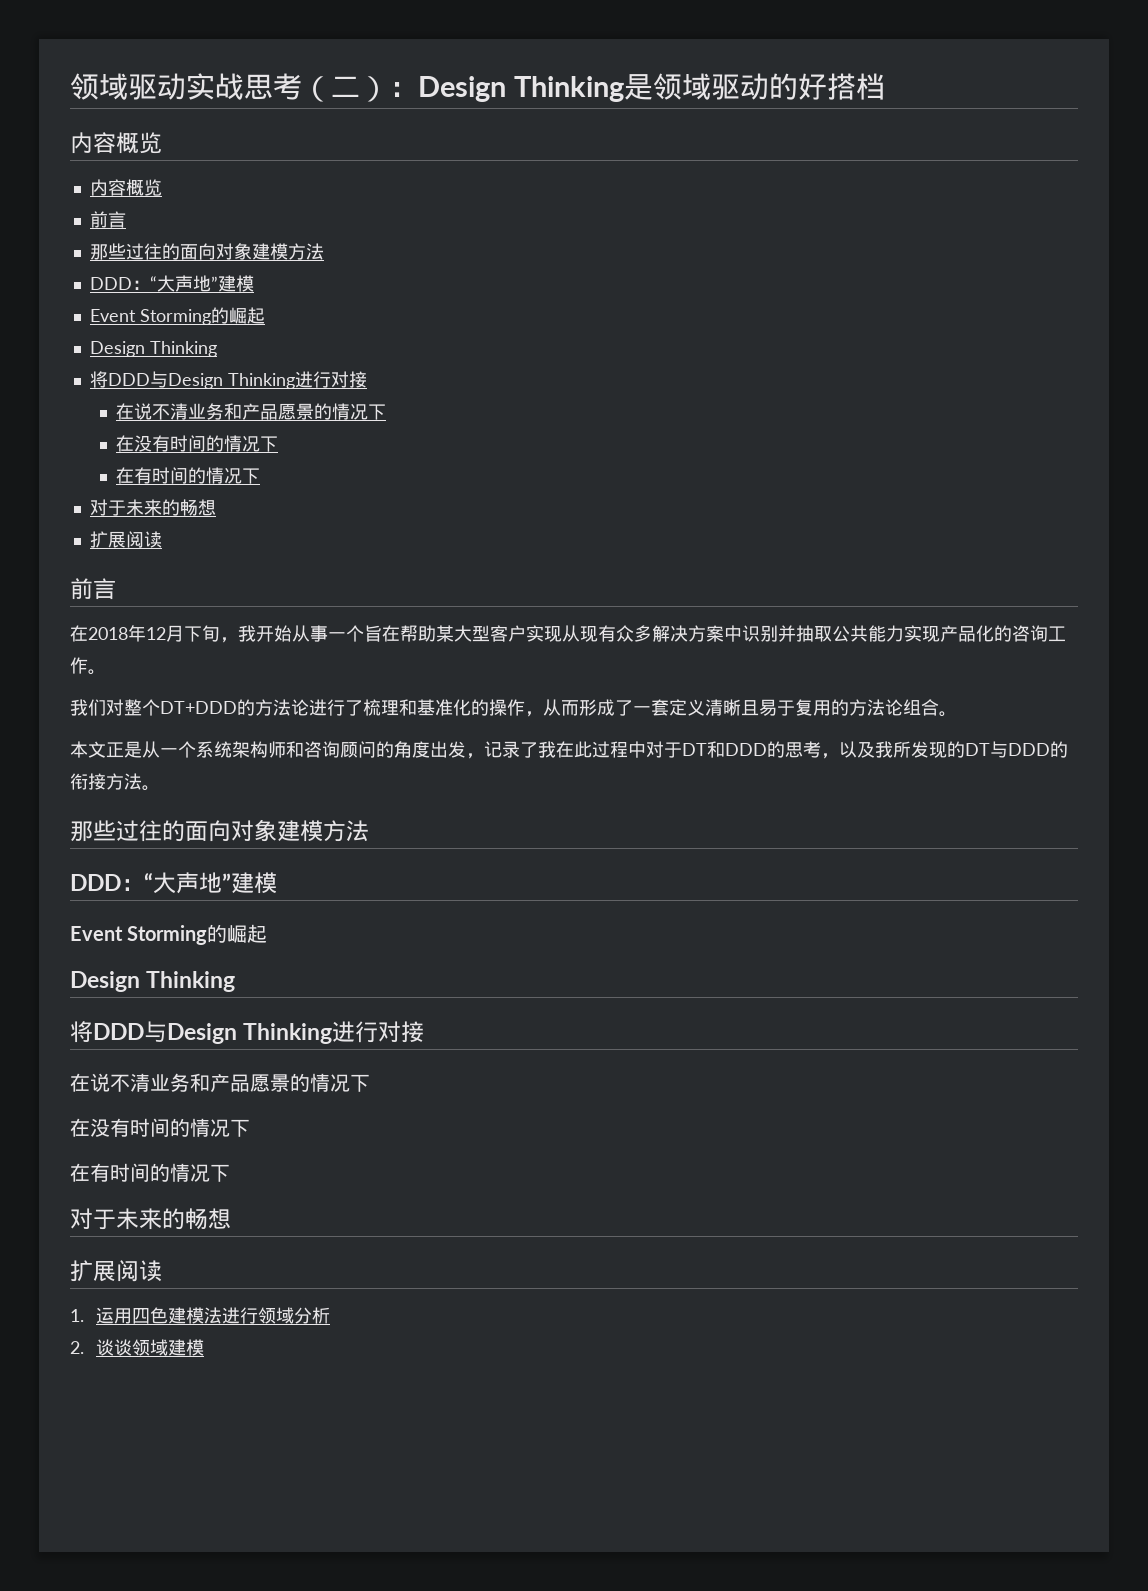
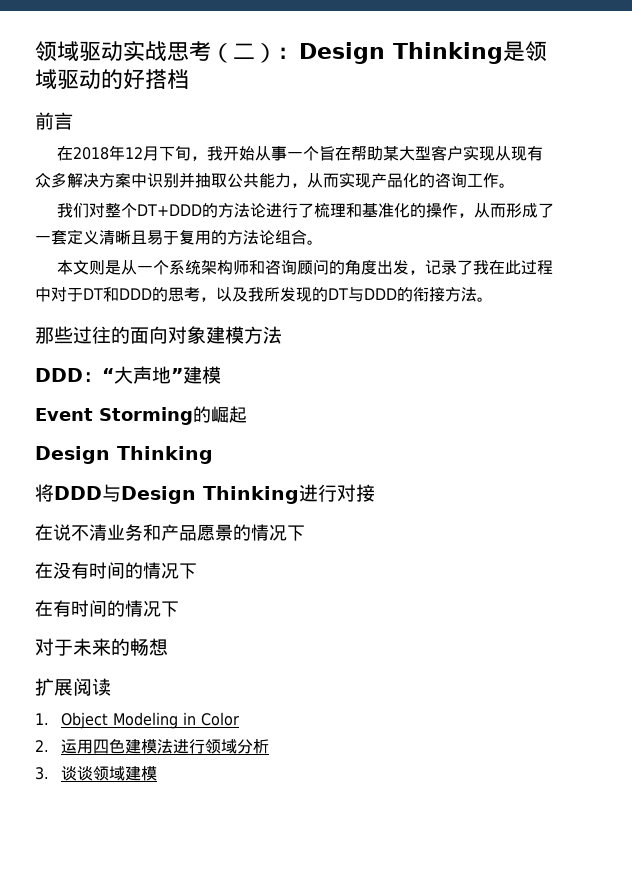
  领域驱动实战思考（二）：Design Thinking是领域驱动的好搭档
- 内容概览
- 内容概览
- 前言
- 那些过往的面向对象建模方法
- DDD：“大声地”建模
- Event Storming的崛起
- Design Thinking
- 将DDD与Design Thinking进行对接
- 在说不清业务和产品愿景的情况下
- 在没有时间的情况下
- 在有时间的情况下
- 对于未来的畅想
- 扩展阅读
- 在2018年12月下旬，我开始从事一个旨在帮助某大型客户实现从现有众多解决方案中识别并抽取公共能力实现产品化的咨询工作。
+ 在2018年12月下旬，我开始从事一个旨在帮助某大型客户实现从现有众多解决方案中识别并抽取公共能力，从而实现产品化的咨询工作。
- 本文正是从一个系统架构师和咨询顾问的角度出发，记录了我在此过程中对于DT和DDD的思考，以及我所发现的DT与DDD的衔接方法。
+ 本文则是从一个系统架构师和咨询顾问的角度出发，记录了我在此过程中对于DT和DDD的思考，以及我所发现的DT与DDD的衔接方法。
- 1.运用四色建模法进行领域分析
+ 1. Object Modeling in Color
+ 2.运用四色建模法进行领域分析
- 2.谈谈领域建模
+ 3.谈谈领域建模

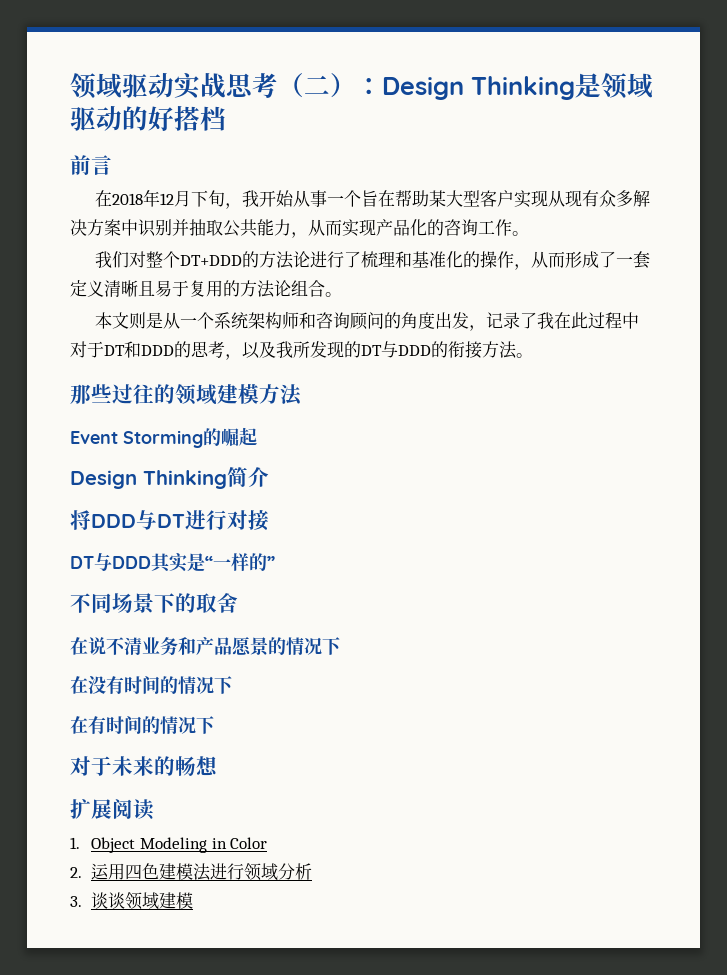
- 那些过往的面向对象建模方法
+ 那些过往的领域建模方法
- DDD：“大声地”建模
  Event Storming的崛起
- Design Thinking
+ Design Thinking简介
- 将DDD与Design Thinking进行对接
+ 将DDD与DT进行对接
+ DT与DDD其实是“一样的”
+ 不同场景下的取舍

